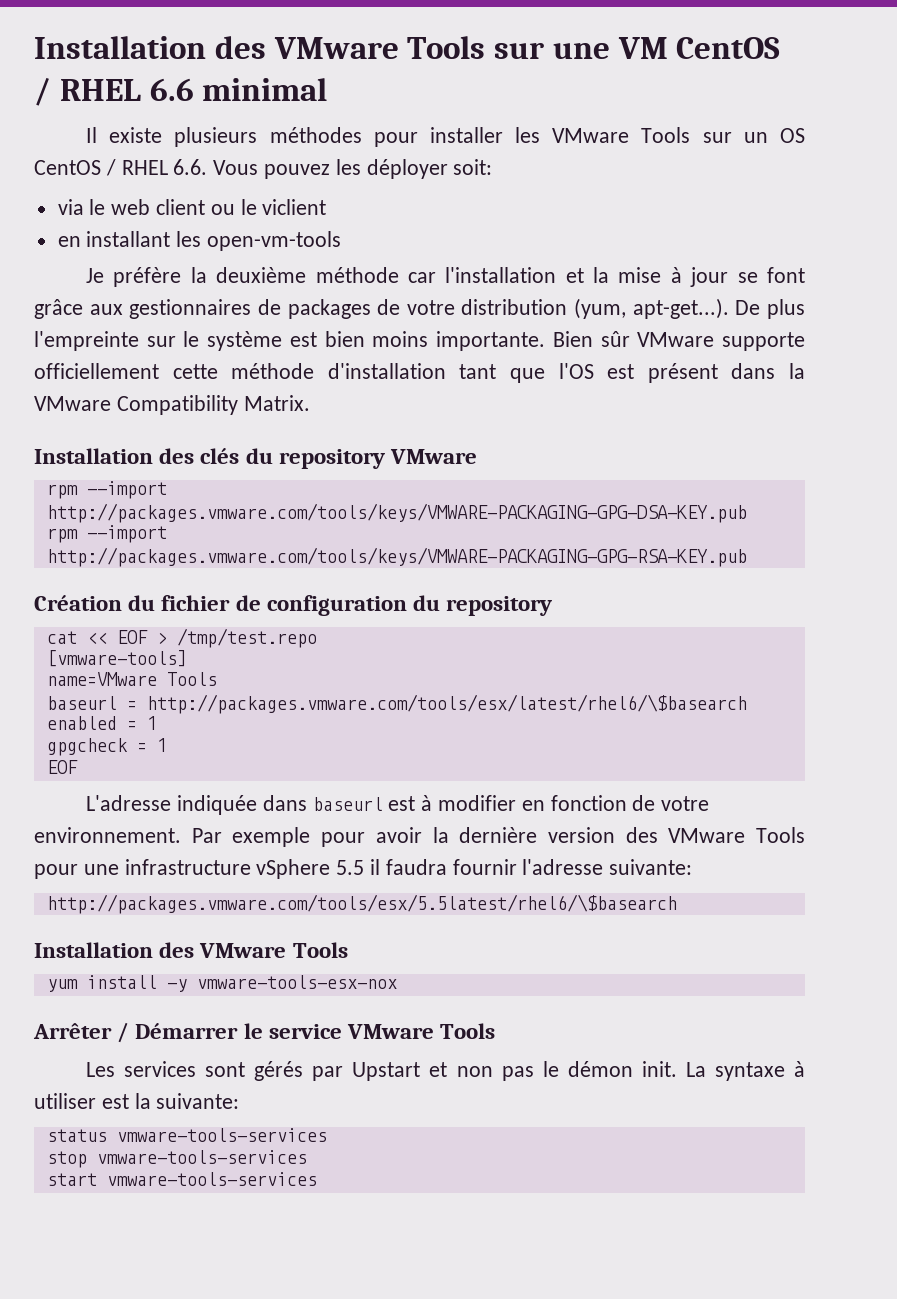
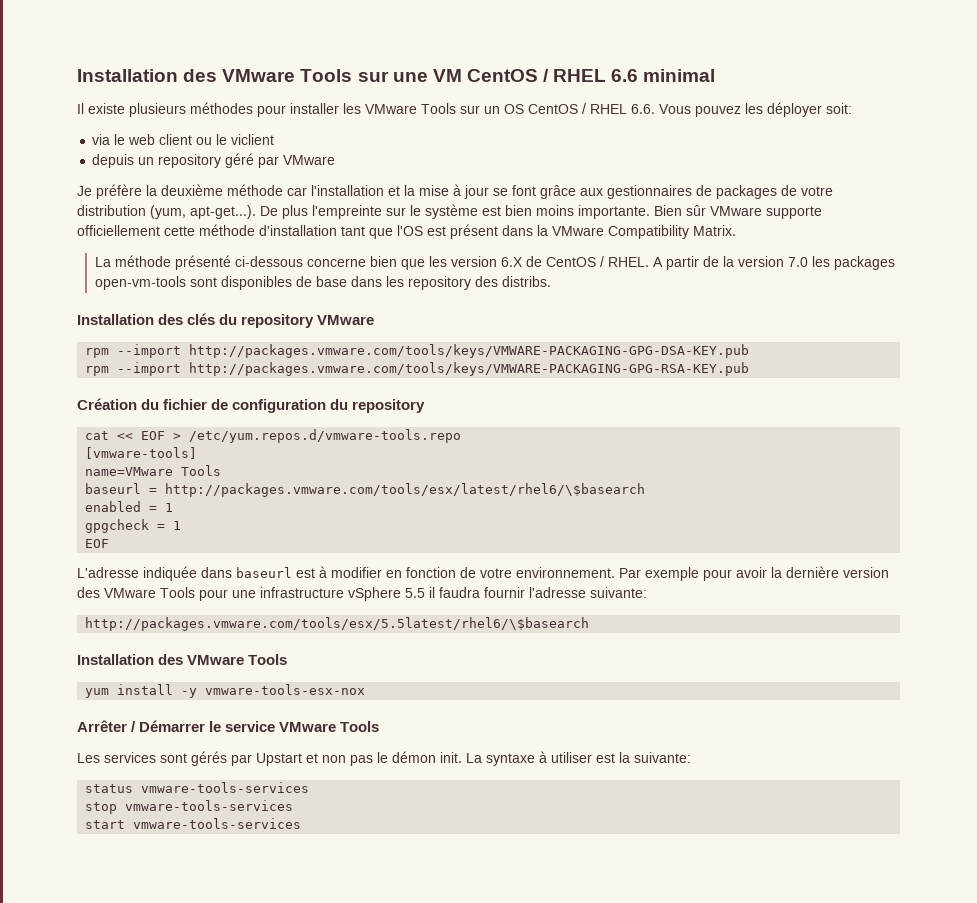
- en installant les open-vm-tools
+ depuis un repository géré par VMware
+ La méthode présenté ci-dessous concerne bien que les version 6.X de CentOS / RHEL. A partir de la version 7.0 les packages open-vm-tools sont disponibles de base dans les repository des distribs.
- cat << EOF > /tmp/test.repo
+ cat << EOF > /etc/yum.repos.d/vmware-tools.repo

